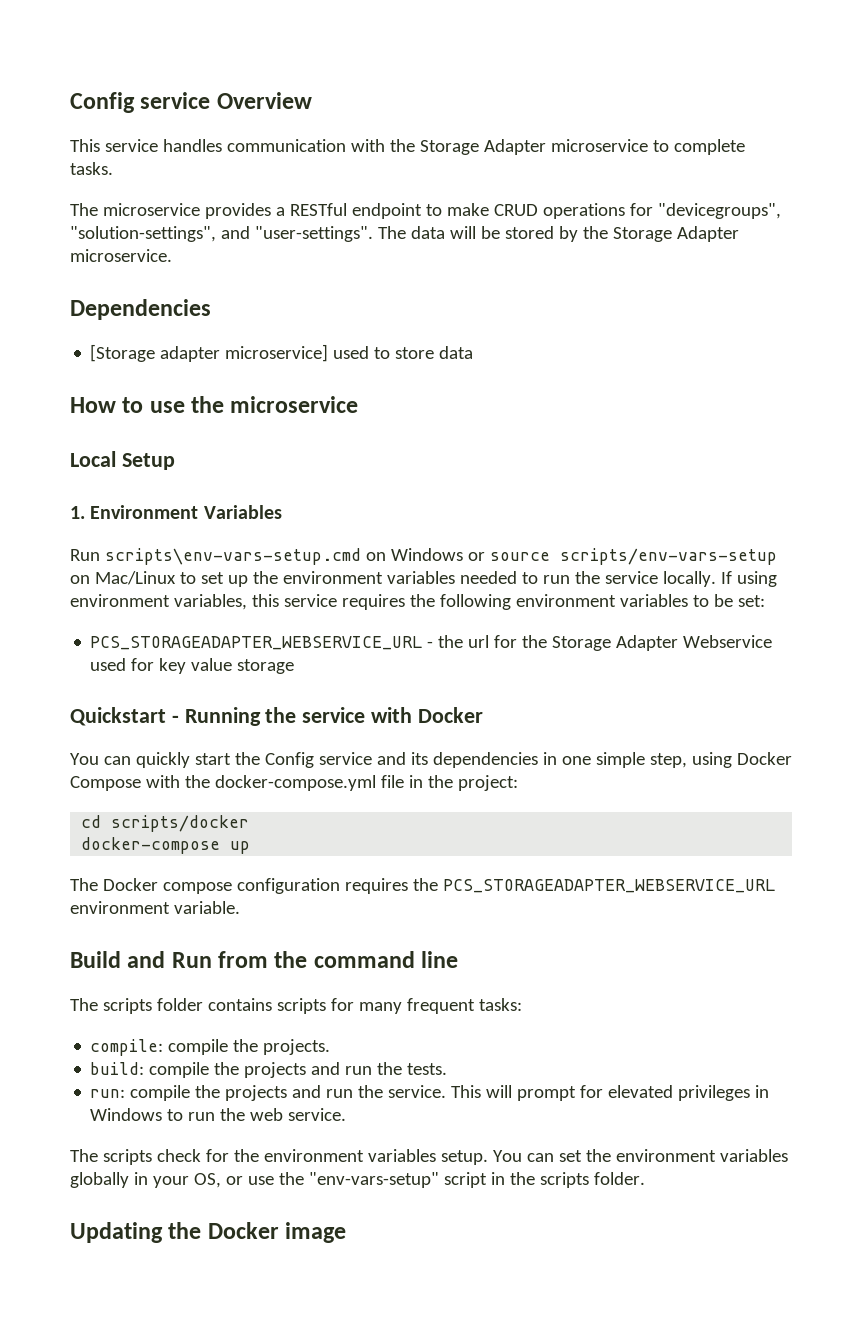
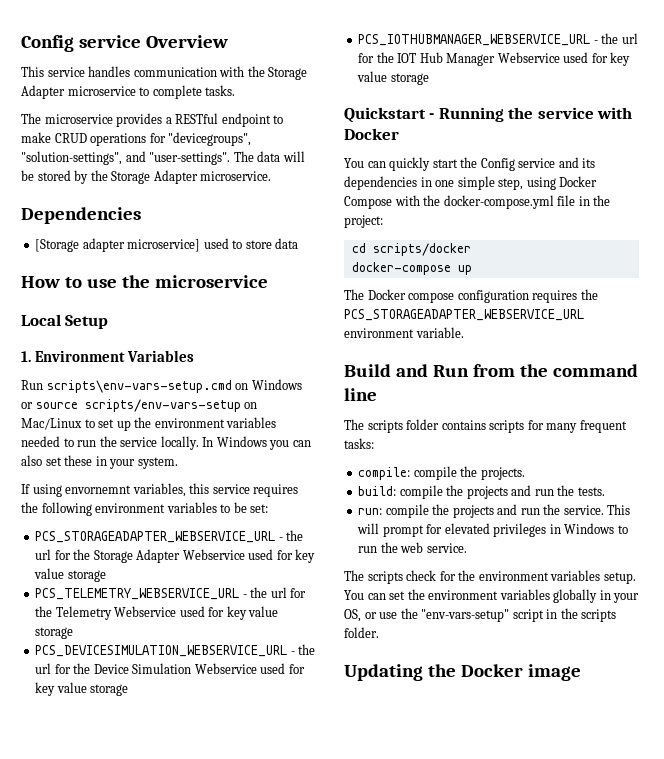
- Run scripts\env-vars-setup.cmd on Windows or source scripts/env-vars-setup on Mac/Linux to set up the environment variables needed to run the service locally. If using environment variables, this service requires the following environment variables to be set:
+ Run scripts\env-vars-setup.cmd on Windows or source scripts/env-vars-setup on Mac/Linux to set up the environment variables needed to run the service locally. In Windows you can also set these in your system.
+ If using envornemnt variables, this service requires the following environment variables to be set:
+ PCS_TELEMETRY_WEBSERVICE_URL - the url for the Telemetry Webservice used for key value storage
+ PCS_DEVICESIMULATION_WEBSERVICE_URL - the url for the Device Simulation Webservice used for key value storage
+ PCS_IOTHUBMANAGER_WEBSERVICE_URL - the url for the IOT Hub Manager Webservice used for key value storage

